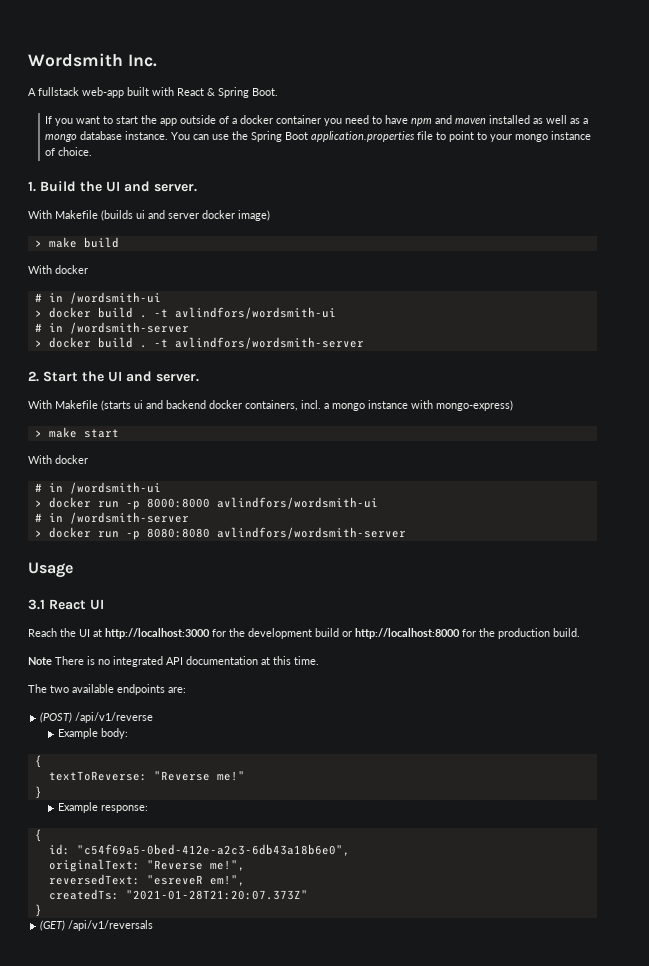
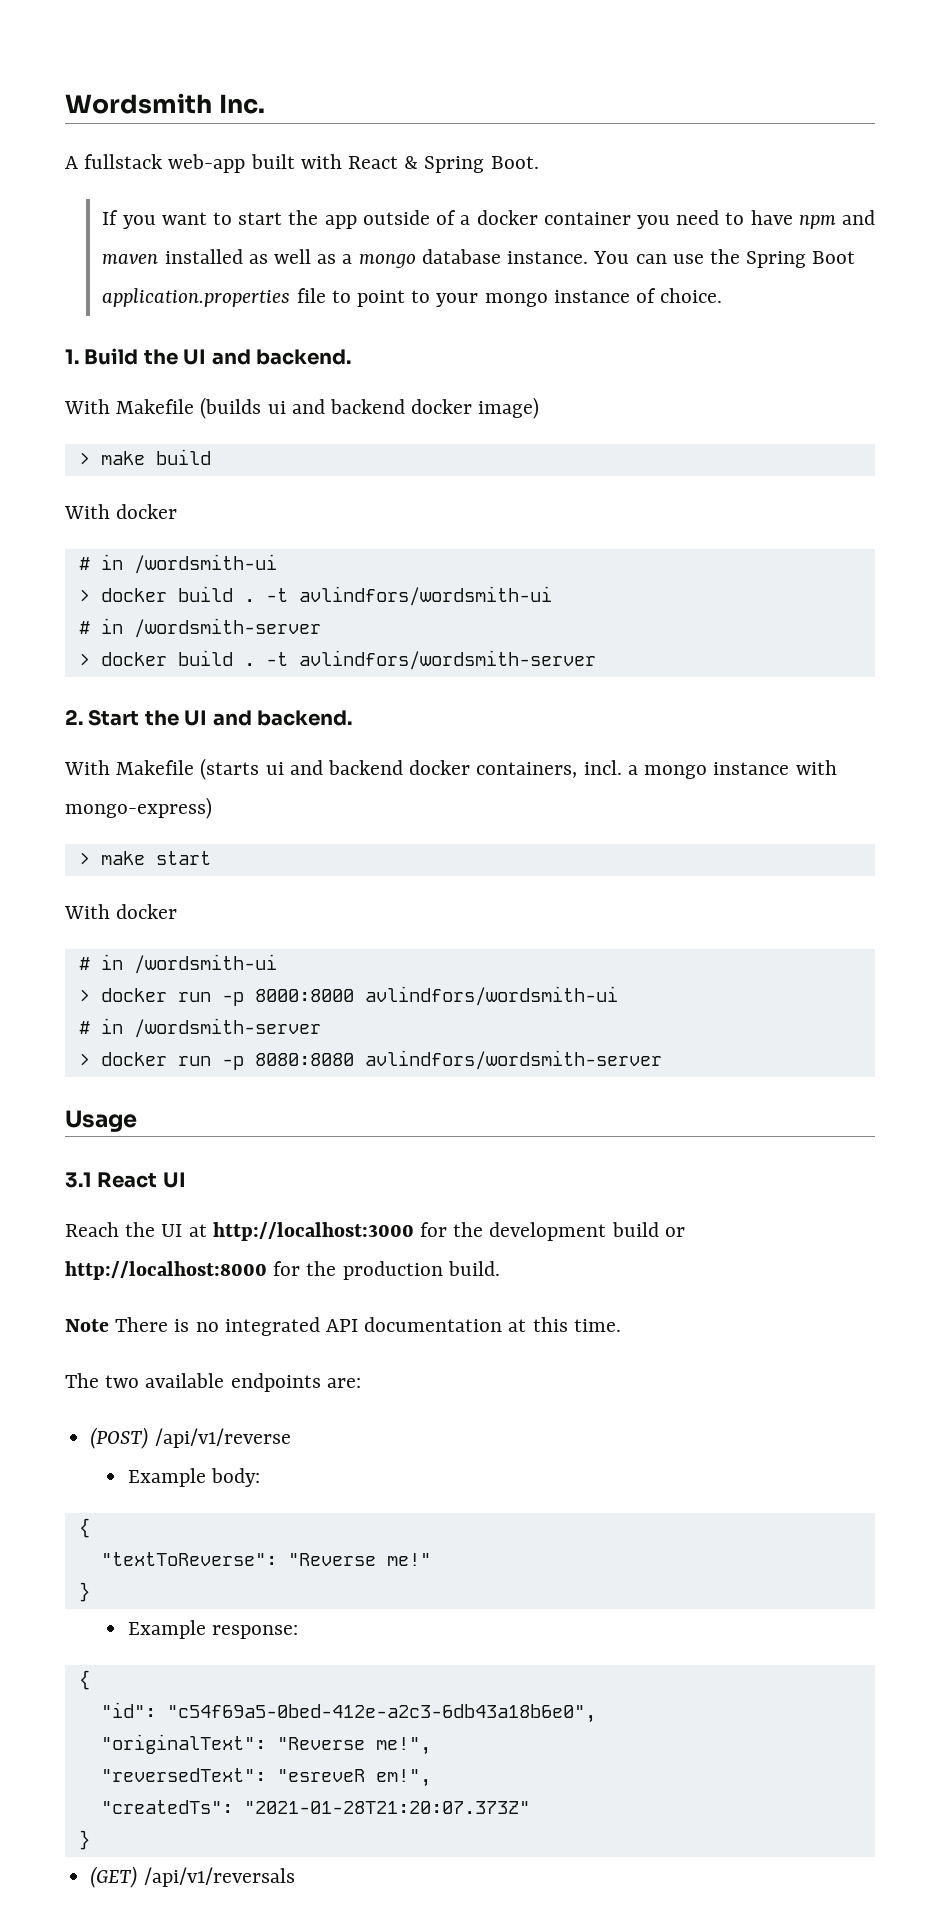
- 1. Build the UI and server.
+ 1. Build the UI and backend.
- With Makefile (builds ui and server docker image)
+ With Makefile (builds ui and backend docker image)
- 2. Start the UI and server.
+ 2. Start the UI and backend.
- textToReverse: "Reverse me!"
+ "textToReverse": "Reverse me!"
- id: "c54f69a5-0bed-412e-a2c3-6db43a18b6e0",
+ "id": "c54f69a5-0bed-412e-a2c3-6db43a18b6e0",
- originalText: "Reverse me!",
+ "originalText": "Reverse me!",
- reversedText: "esreveR em!",
+ "reversedText": "esreveR em!",
- createdTs: "2021-01-28T21:20:07.373Z"
+ "createdTs": "2021-01-28T21:20:07.373Z"

